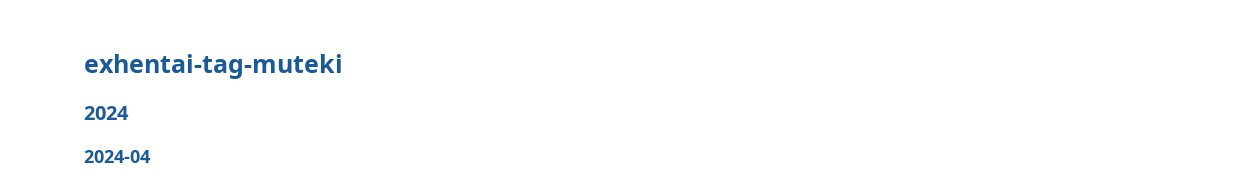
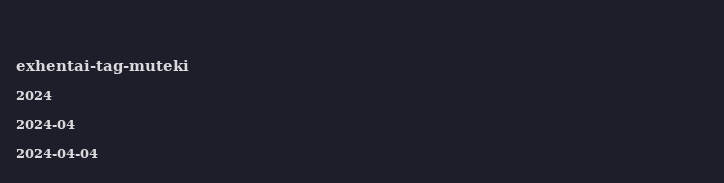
+ 2024-04-04

